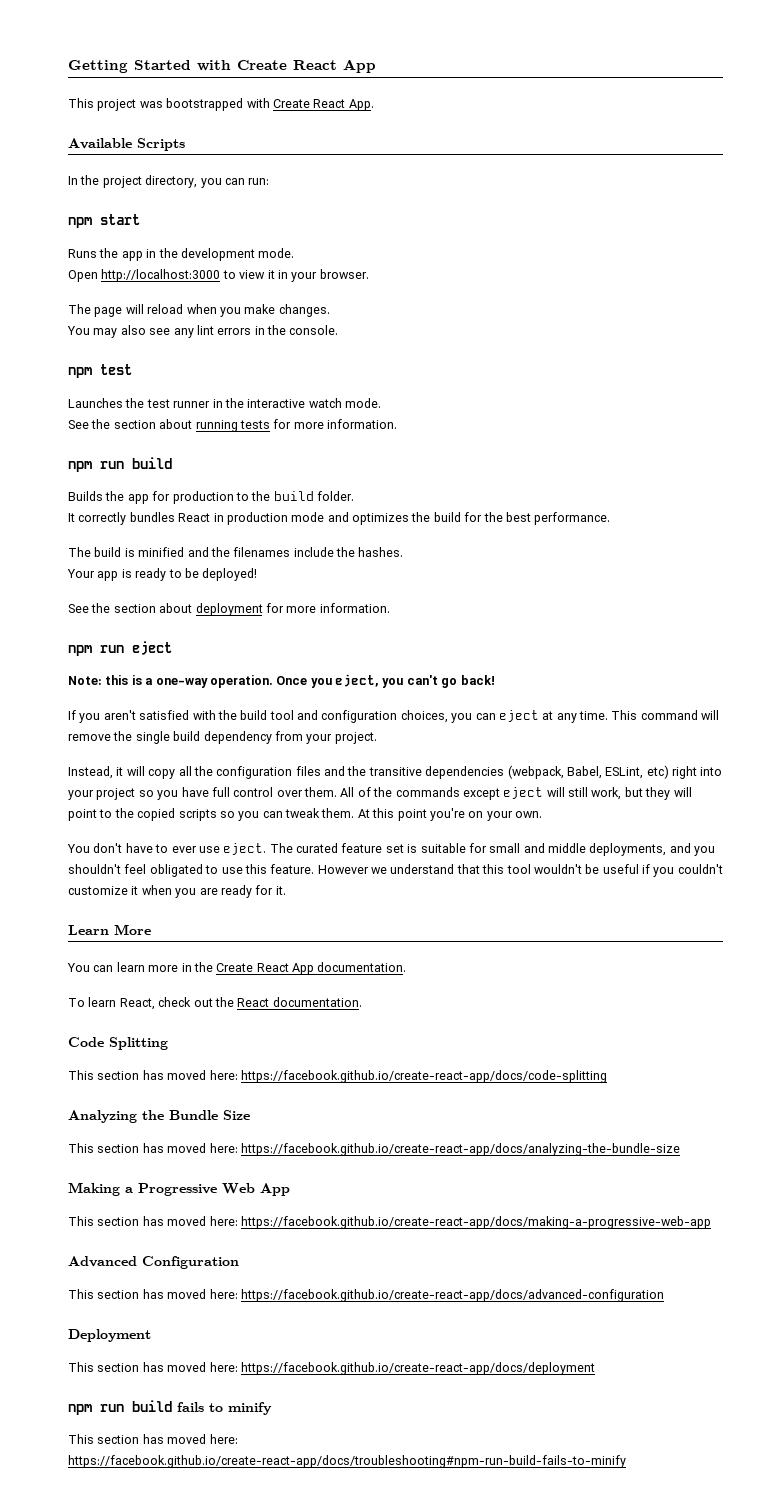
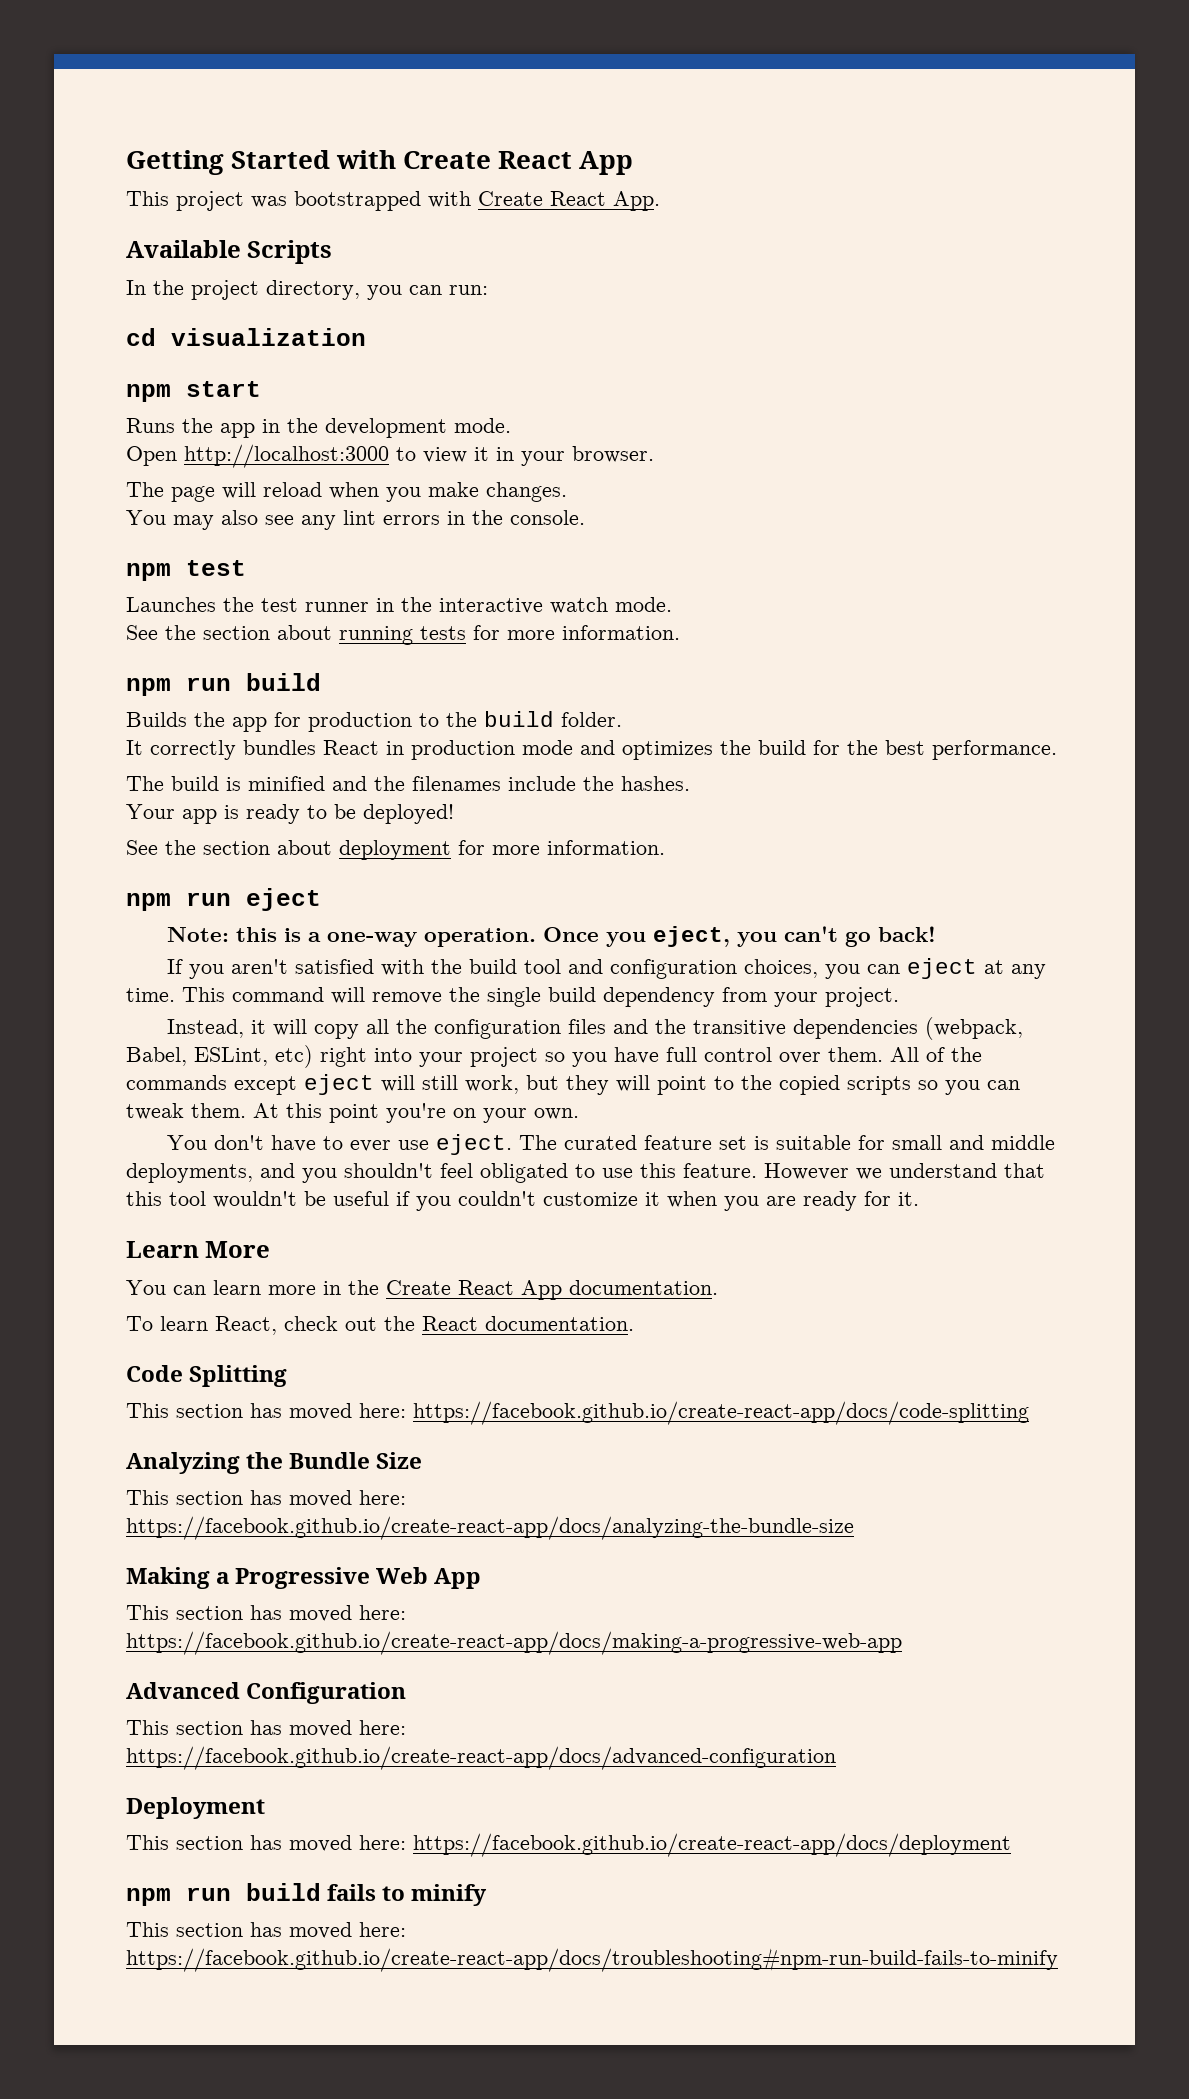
+ cd visualization

